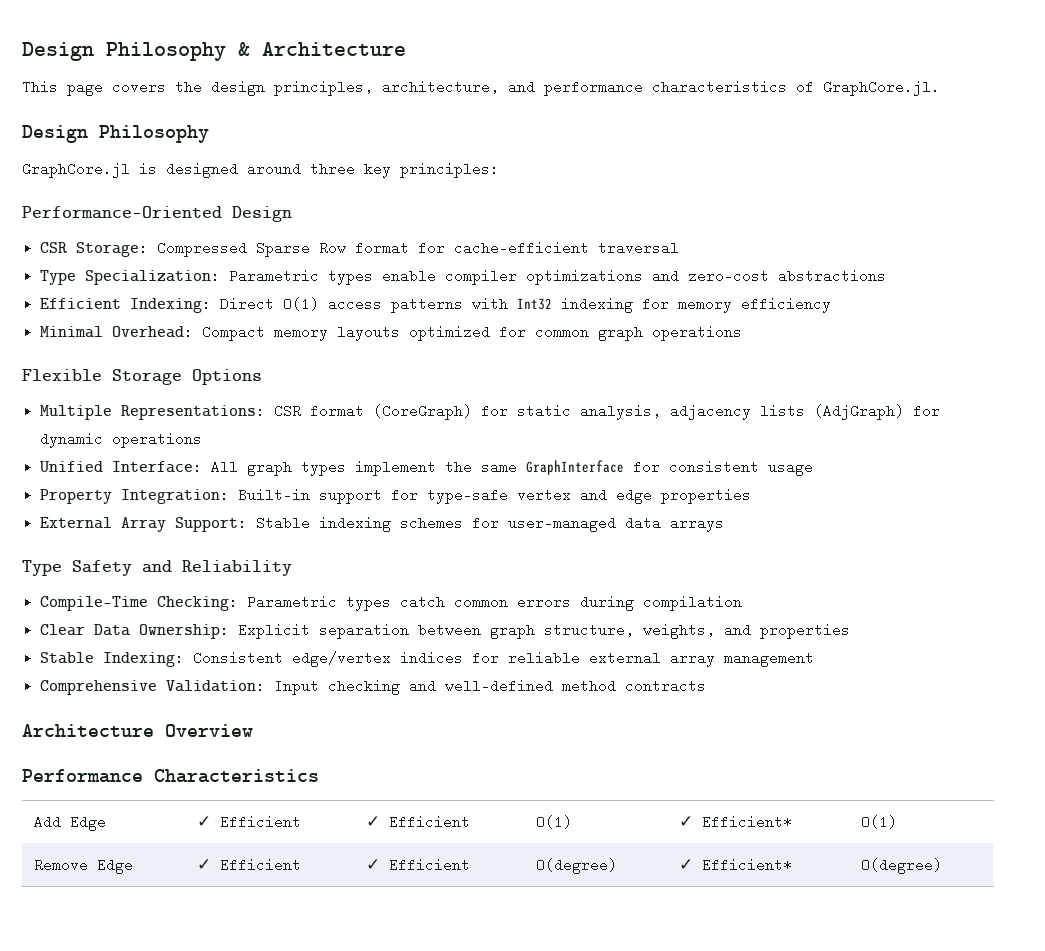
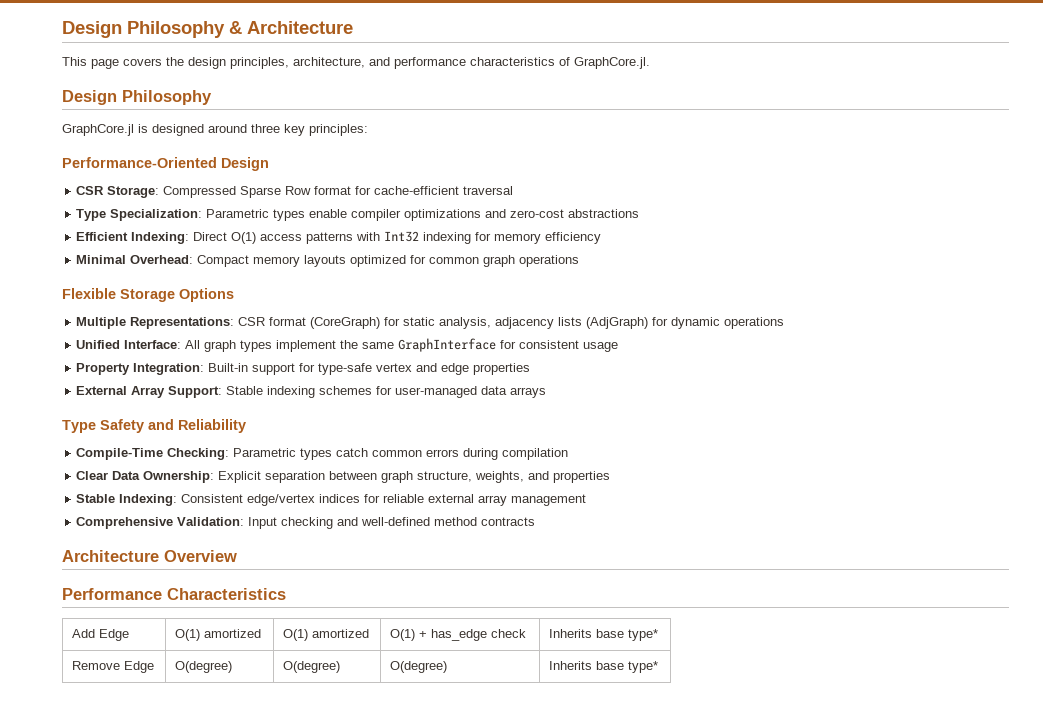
- Add Edge | ✓ Efficient | ✓ Efficient | O(1) | ✓ Efficient* | O(1)
- Remove Edge | ✓ Efficient | ✓ Efficient | O(degree) | ✓ Efficient* | O(degree)
+ Add Edge | O(1) amortized | O(1) amortized | O(1) + has_edge check | Inherits base type*
+ Remove Edge | O(degree) | O(degree) | O(degree) | Inherits base type*

